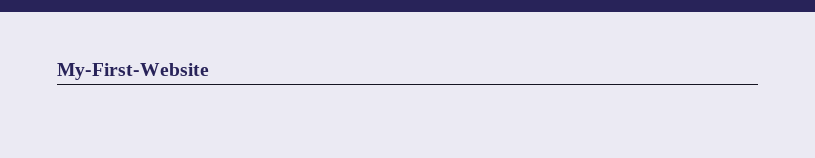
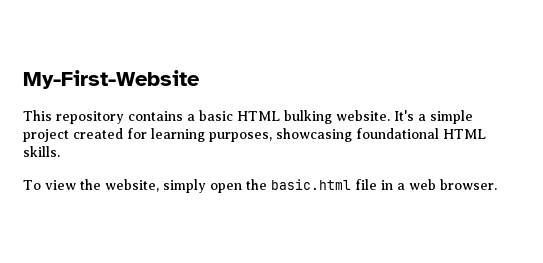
+ This repository contains a basic HTML bulking website. It's a simple project created for learning purposes, showcasing foundational HTML skills.
+ To view the website, simply open the basic.html file in a web browser.

